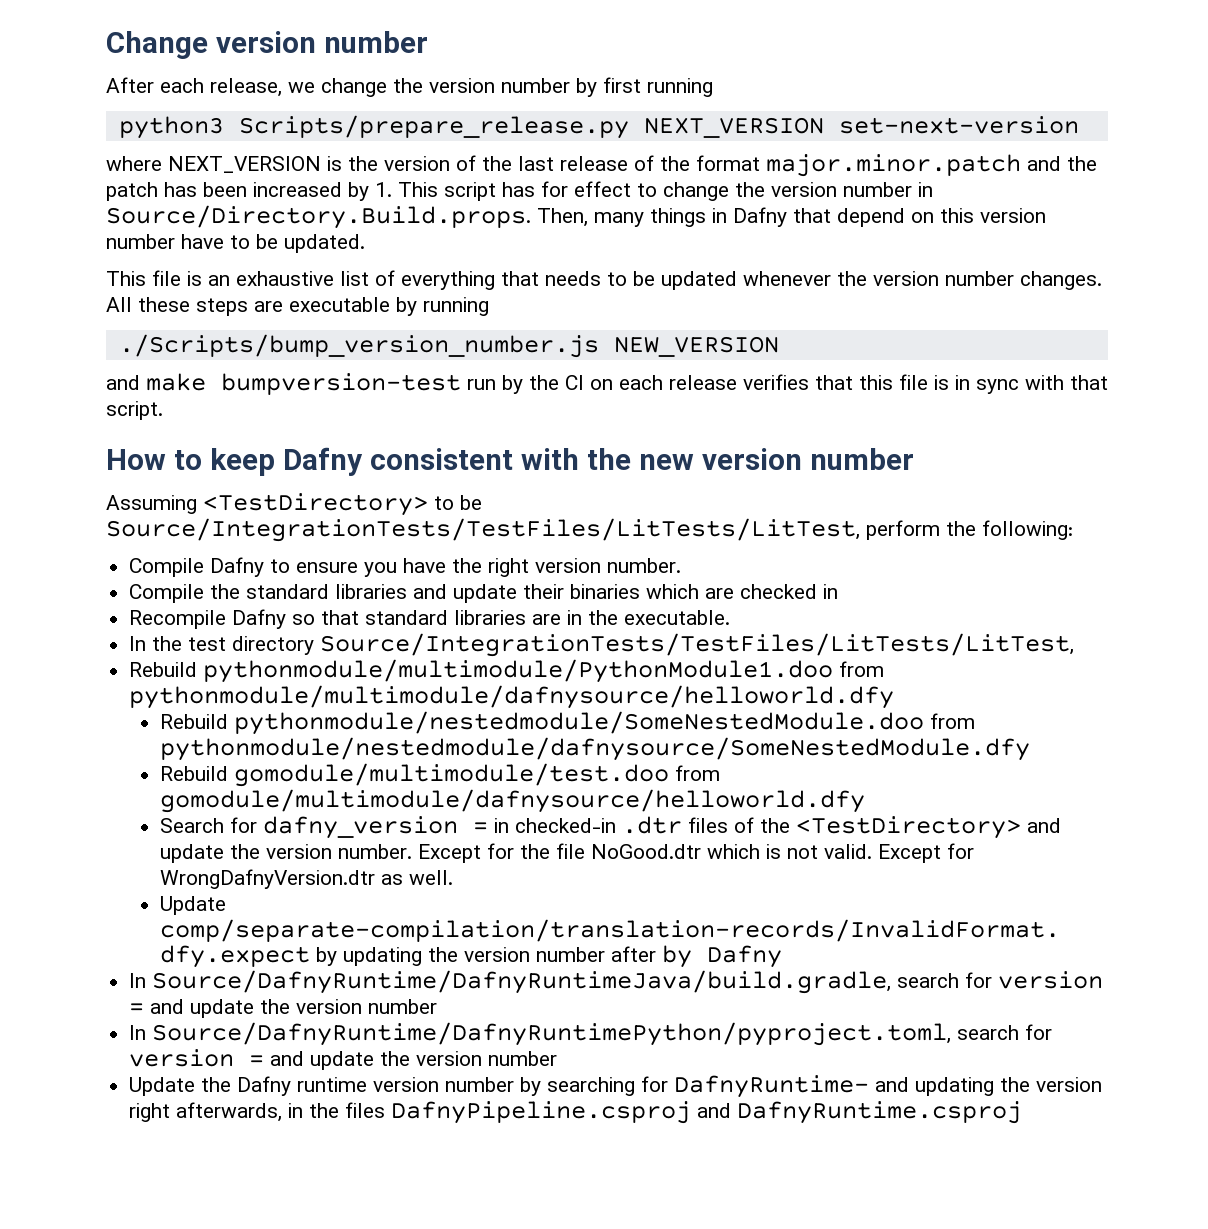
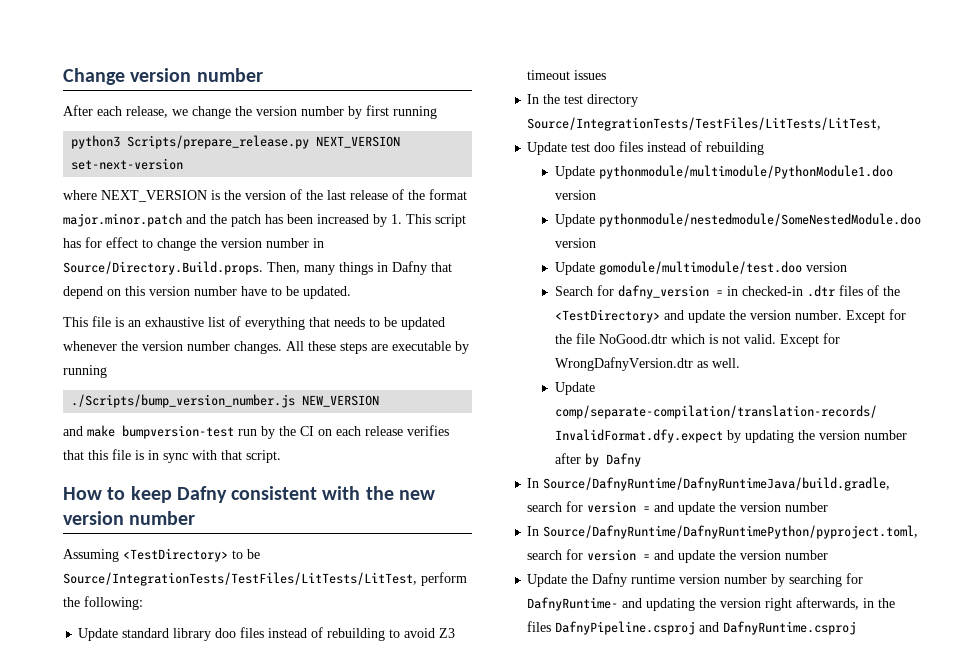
- Compile Dafny to ensure you have the right version number.
- Compile the standard libraries and update their binaries which are checked in
- Recompile Dafny so that standard libraries are in the executable.
+ Update standard library doo files instead of rebuilding to avoid Z3 timeout issues
- Rebuild pythonmodule/multimodule/PythonModule1.doo from pythonmodule/multimodule/dafnysource/helloworld.dfy
- Rebuild pythonmodule/nestedmodule/SomeNestedModule.doo from pythonmodule/nestedmodule/dafnysource/SomeNestedModule.dfy
- Rebuild gomodule/multimodule/test.doo from gomodule/multimodule/dafnysource/helloworld.dfy
+ Update test doo files instead of rebuilding
+ Update pythonmodule/multimodule/PythonModule1.doo version
+ Update pythonmodule/nestedmodule/SomeNestedModule.doo version
+ Update gomodule/multimodule/test.doo version

